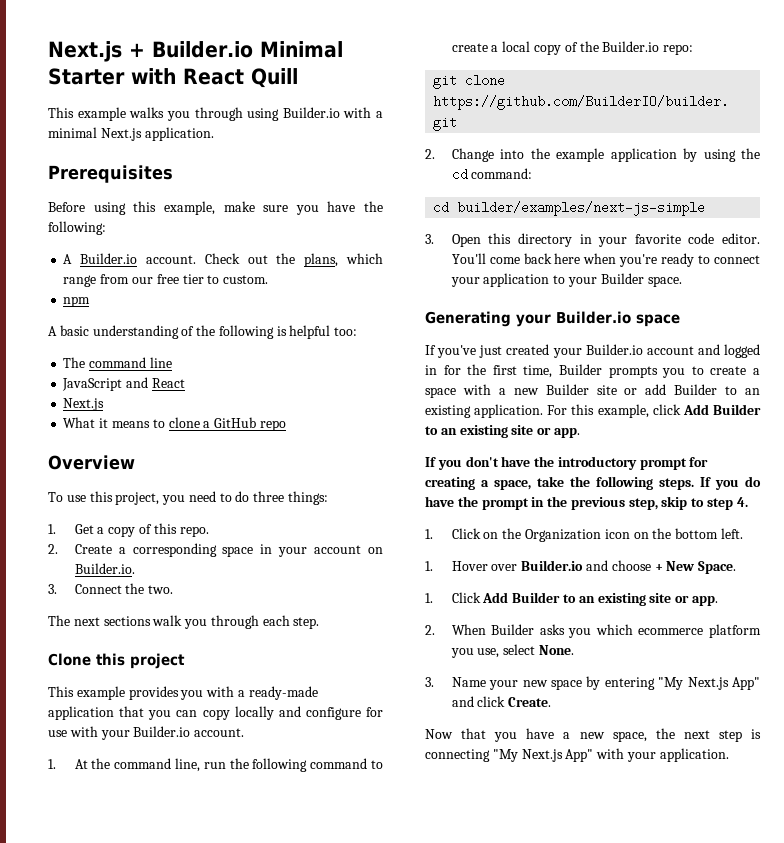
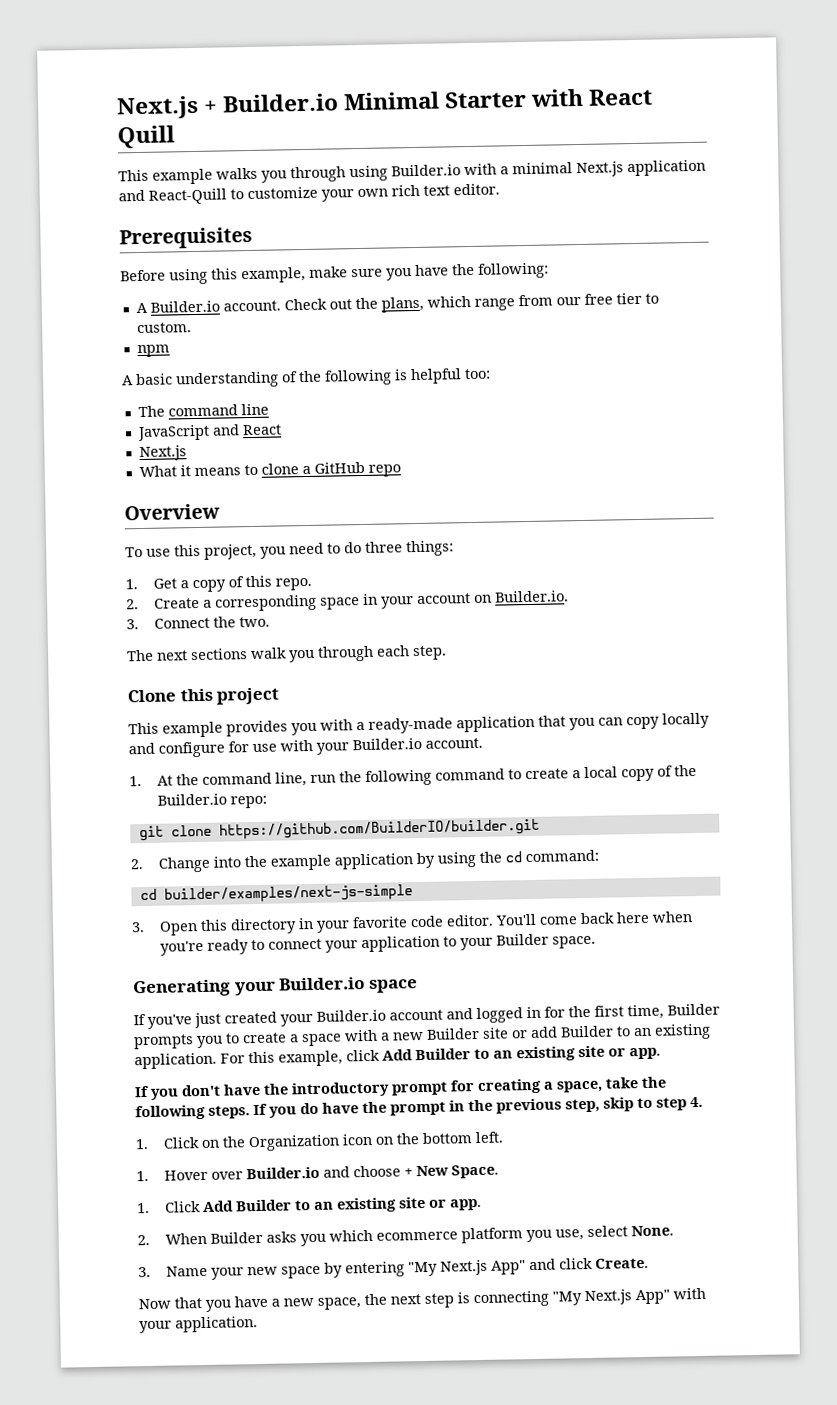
- This example walks you through using Builder.io with a minimal Next.js application.
+ This example walks you through using Builder.io with a minimal Next.js application and React-Quill to customize your own rich text editor.

